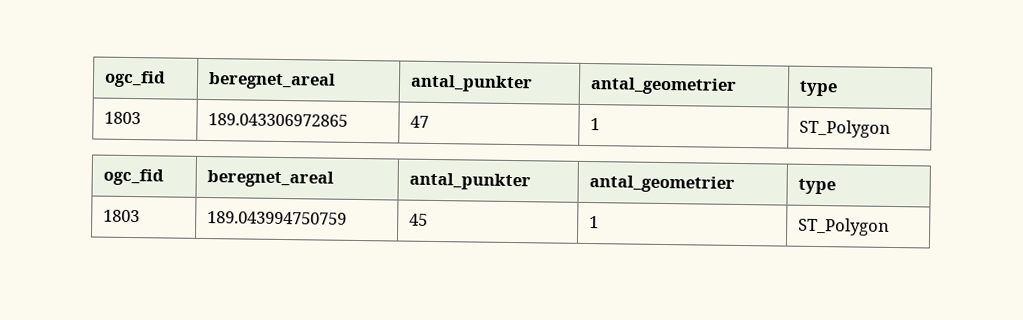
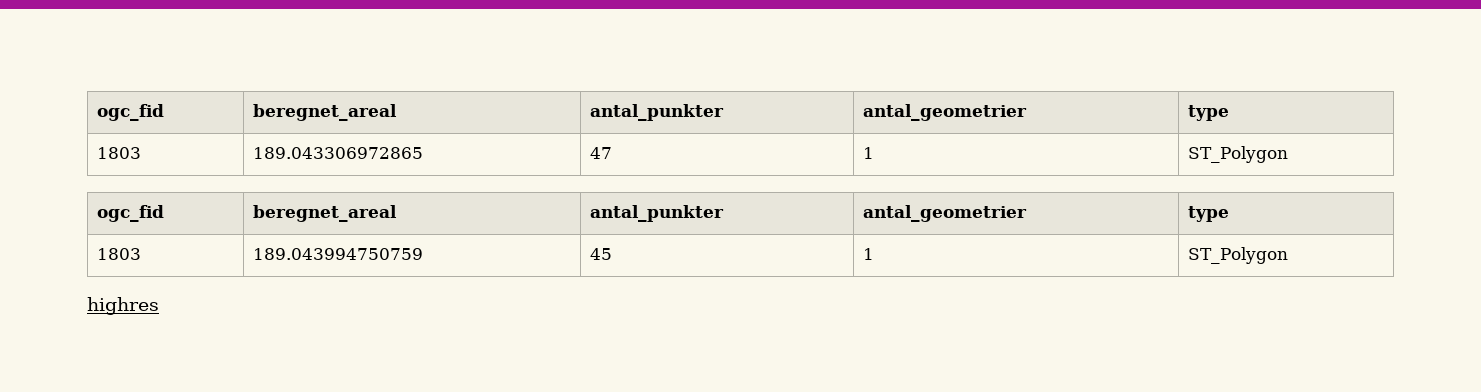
+ highres

